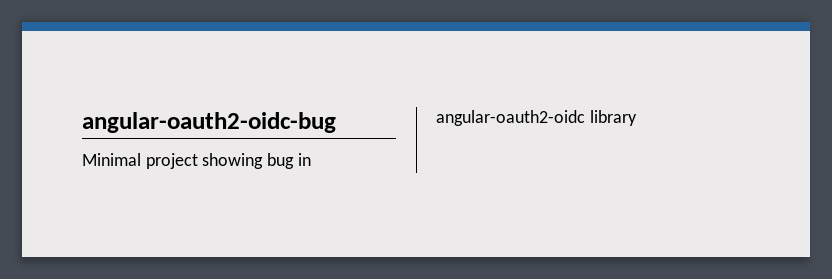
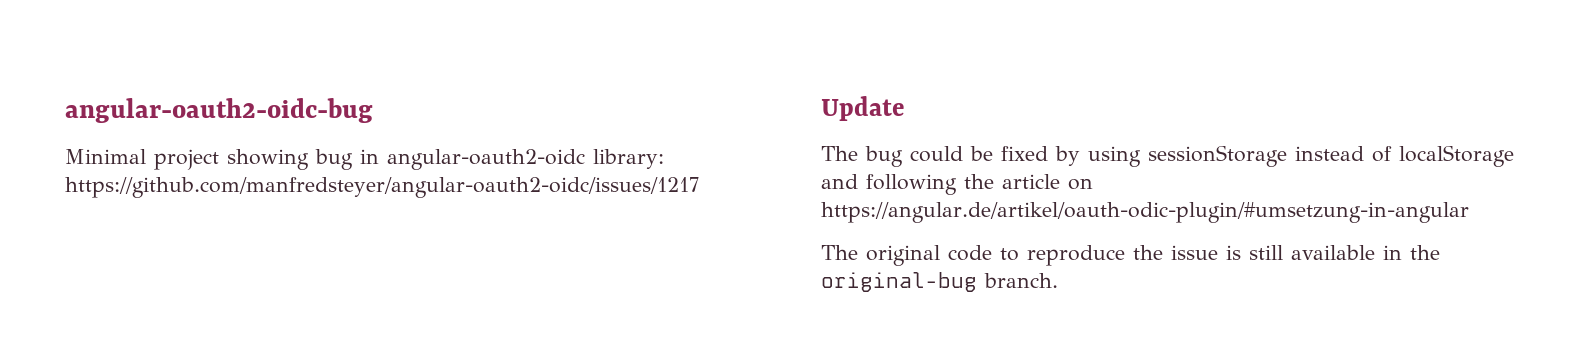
- Minimal project showing bug in angular-oauth2-oidc library
+ Minimal project showing bug in angular-oauth2-oidc library: https://github.com/manfredsteyer/angular-oauth2-oidc/issues/1217
+ Update
+ The bug could be fixed by using sessionStorage instead of localStorage and following the article on https://angular.de/artikel/oauth-odic-plugin/#umsetzung-in-angular
+ The original code to reproduce the issue is still available in the original-bug branch.

